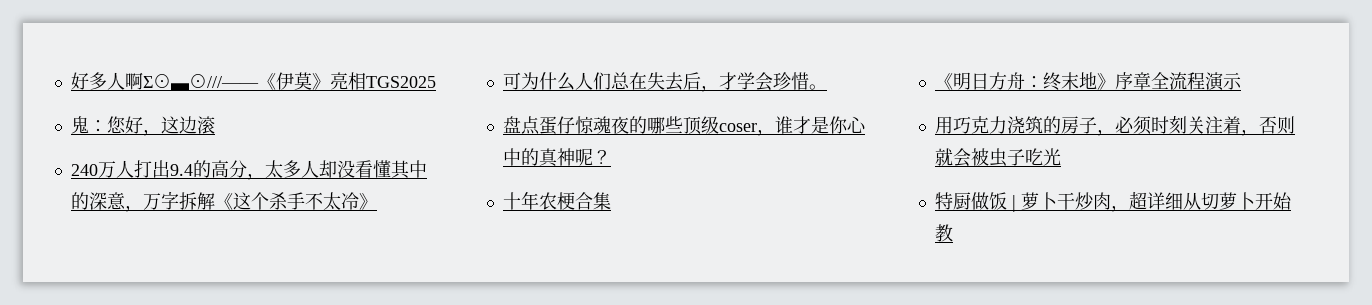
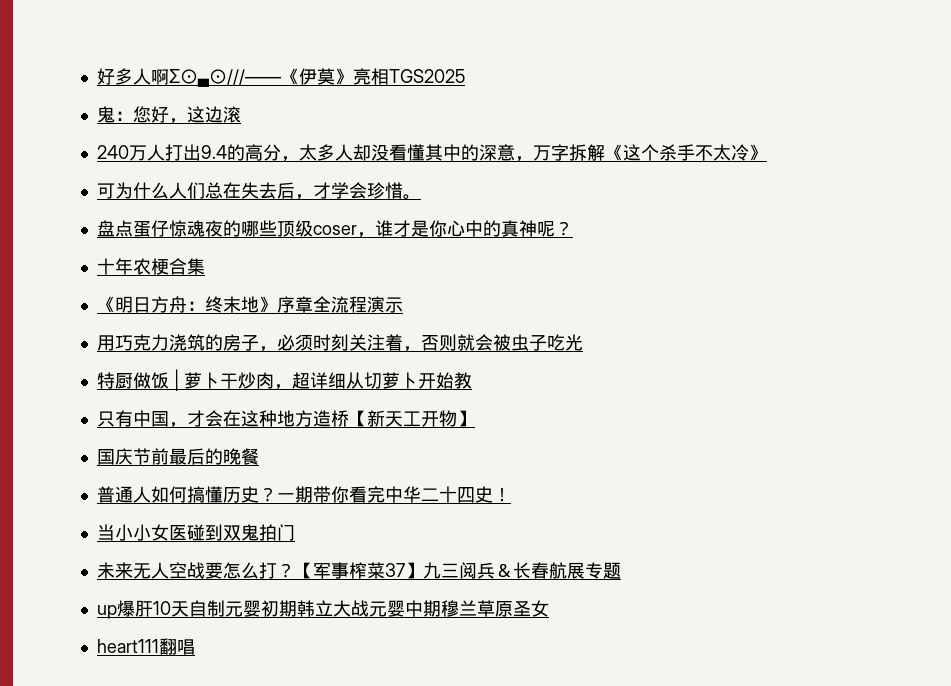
+ 只有中国，才会在这种地方造桥【新天工开物】
+ 国庆节前最后的晚餐
+ 普通人如何搞懂历史？一期带你看完中华二十四史！
+ 当小小女医碰到双鬼拍门
+ 未来无人空战要怎么打？【军事榨菜37】九三阅兵＆长春航展专题
+ up爆肝10天自制元婴初期韩立大战元婴中期穆兰草原圣女
+ heart111翻唱

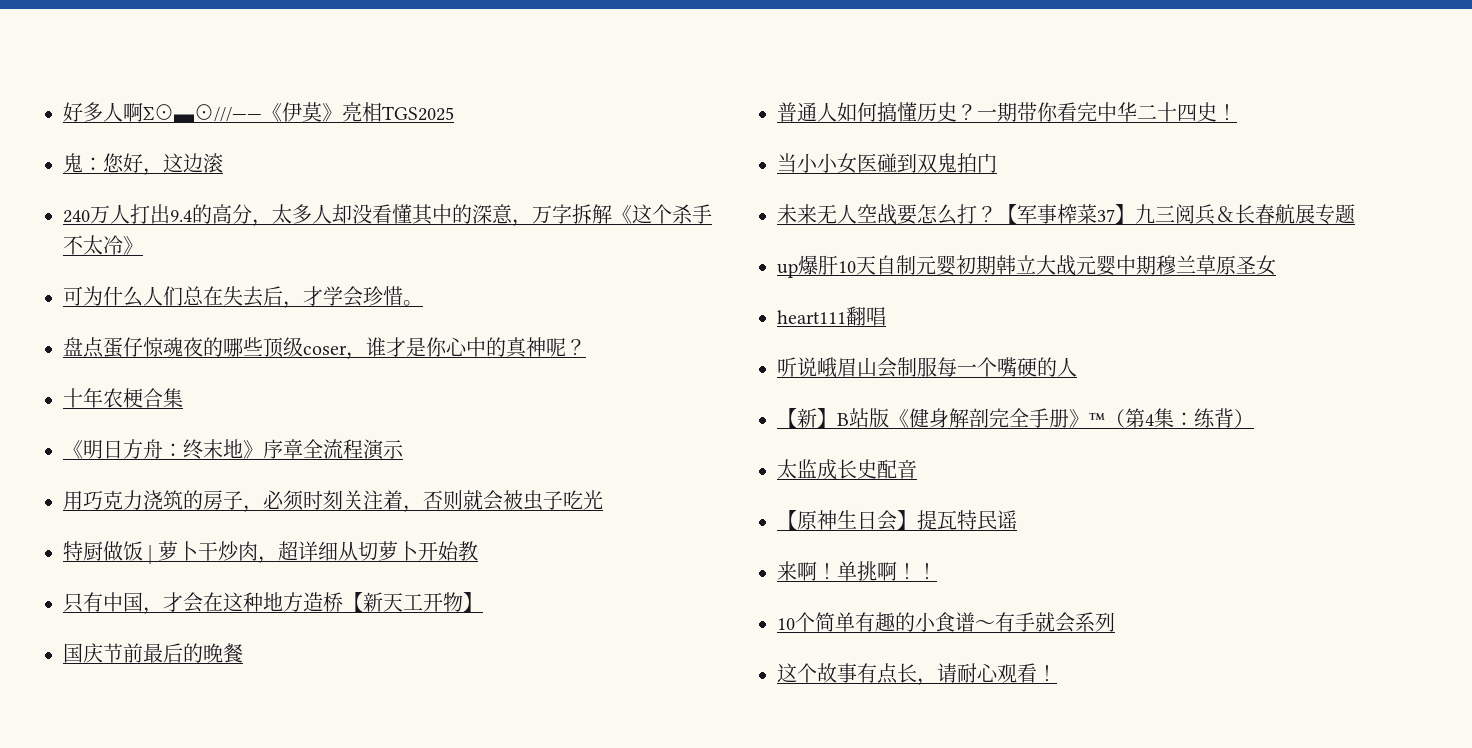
+ 听说峨眉山会制服每一个嘴硬的人
+ 【新】B站版《健身解剖完全手册》™（第4集：练背）
+ 太监成长史配音
+ 【原神生日会】提瓦特民谣
+ 来啊！单挑啊！！
+ 10个简单有趣的小食谱～有手就会系列
+ 这个故事有点长，请耐心观看！

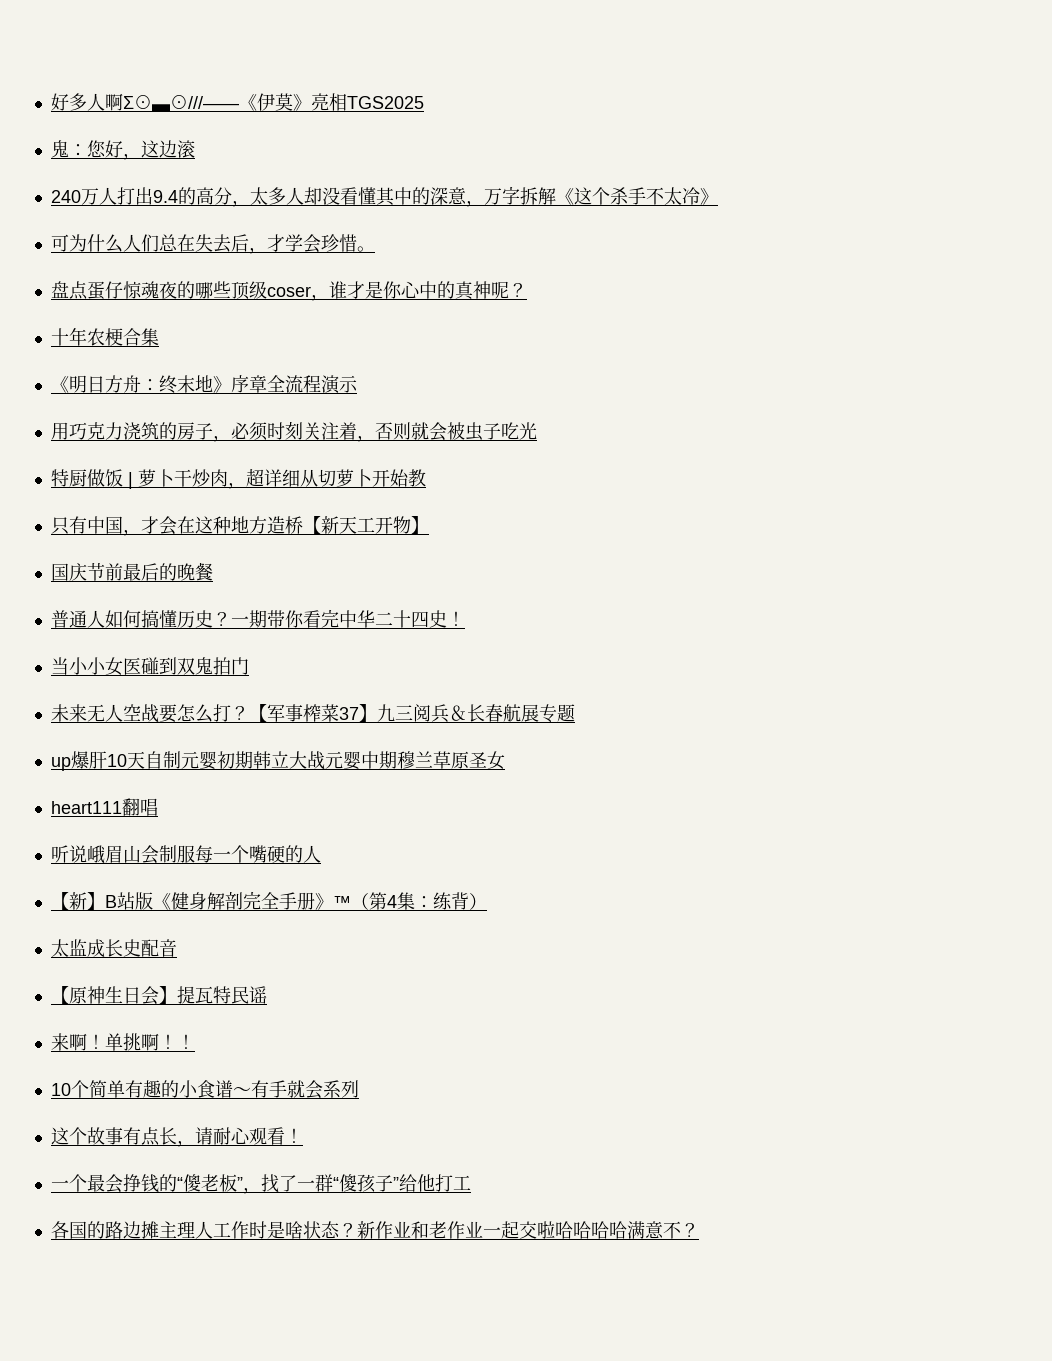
+ 一个最会挣钱的“傻老板”，找了一群“傻孩子”给他打工
+ 各国的路边摊主理人工作时是啥状态？新作业和老作业一起交啦哈哈哈哈满意不？

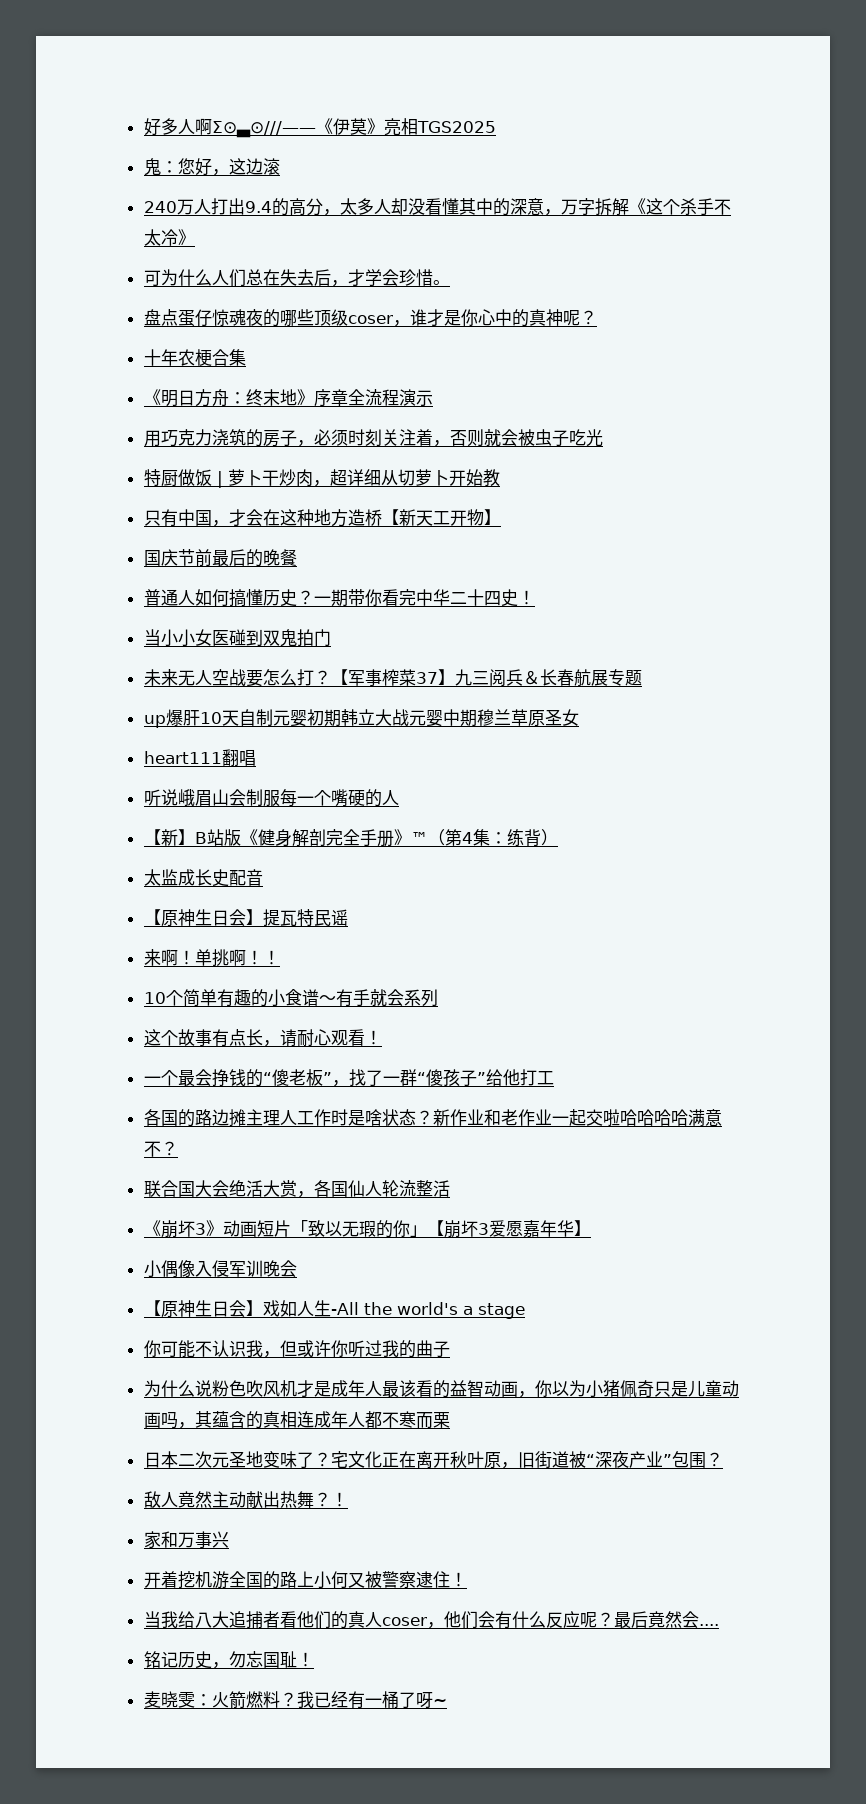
+ 联合国大会绝活大赏，各国仙人轮流整活
+ 《崩坏3》动画短片「致以无瑕的你」【崩坏3爱愿嘉年华】
+ 小偶像入侵军训晚会
+ 【原神生日会】戏如人生-All the world's a stage
+ 你可能不认识我，但或许你听过我的曲子
+ 为什么说粉色吹风机才是成年人最该看的益智动画，你以为小猪佩奇只是儿童动画吗，其蕴含的真相连成年人都不寒而栗
+ 日本二次元圣地变味了？宅文化正在离开秋叶原，旧街道被“深夜产业”包围？
+ 敌人竟然主动献出热舞？！
+ 家和万事兴
+ 开着挖机游全国的路上小何又被警察逮住！
+ 当我给八大追捕者看他们的真人coser，他们会有什么反应呢？最后竟然会....
+ 铭记历史，勿忘国耻！
+ 麦晓雯：火箭燃料？我已经有一桶了呀~

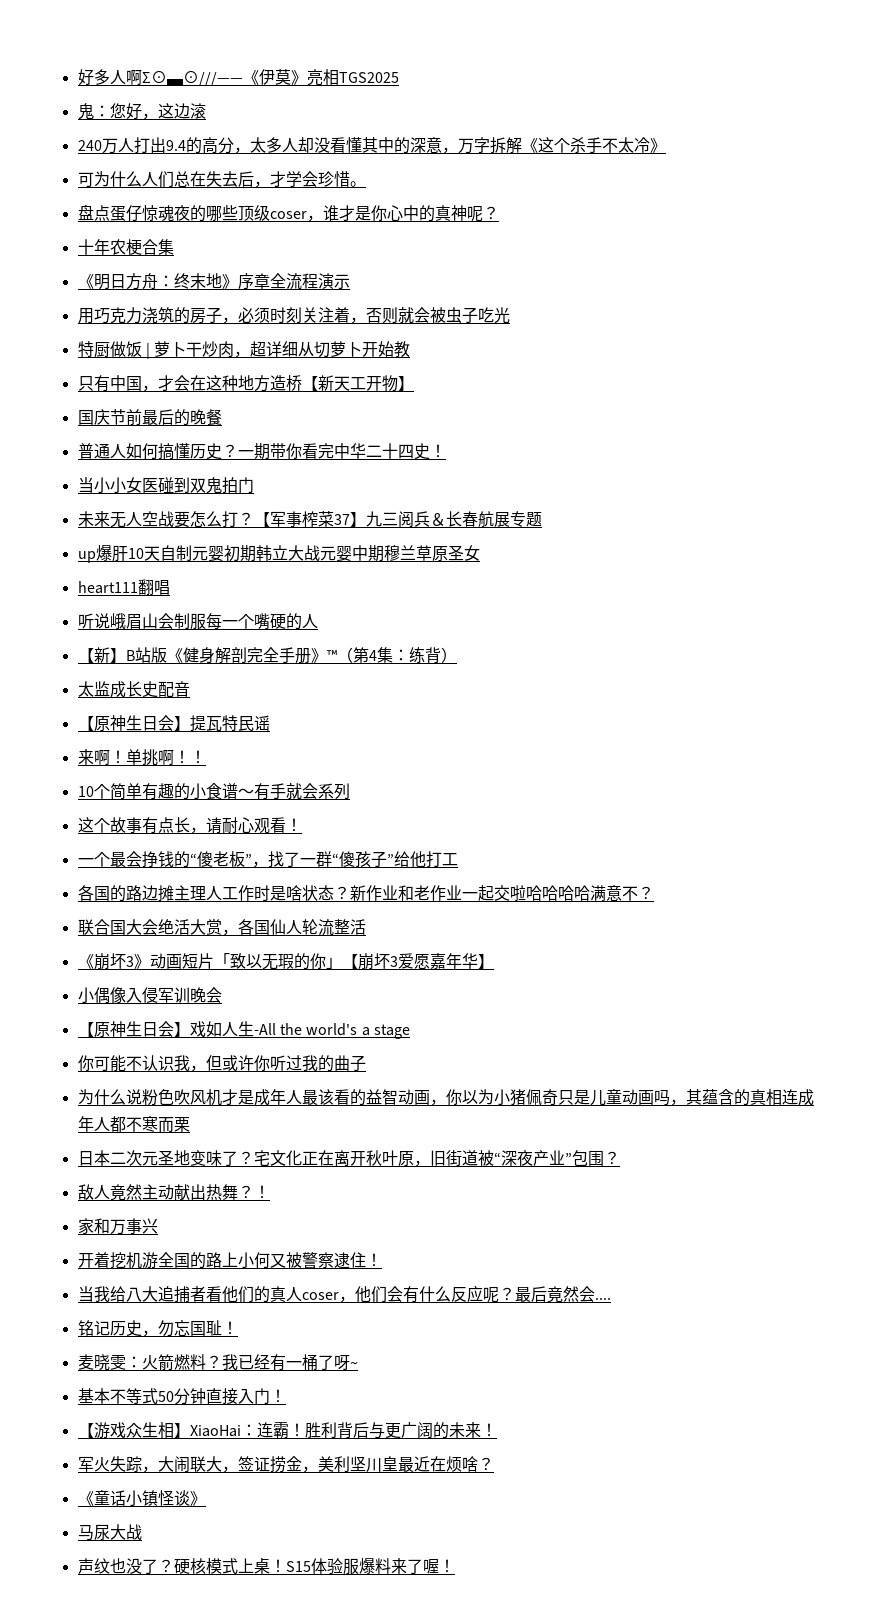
+ 基本不等式50分钟直接入门！
+ 【游戏众生相】XiaoHai：连霸！胜利背后与更广阔的未来！
+ 军火失踪，大闹联大，签证捞金，美利坚川皇最近在烦啥？
+ 《童话小镇怪谈》
+ 马尿大战
+ 声纹也没了？硬核模式上桌！S15体验服爆料来了喔！

